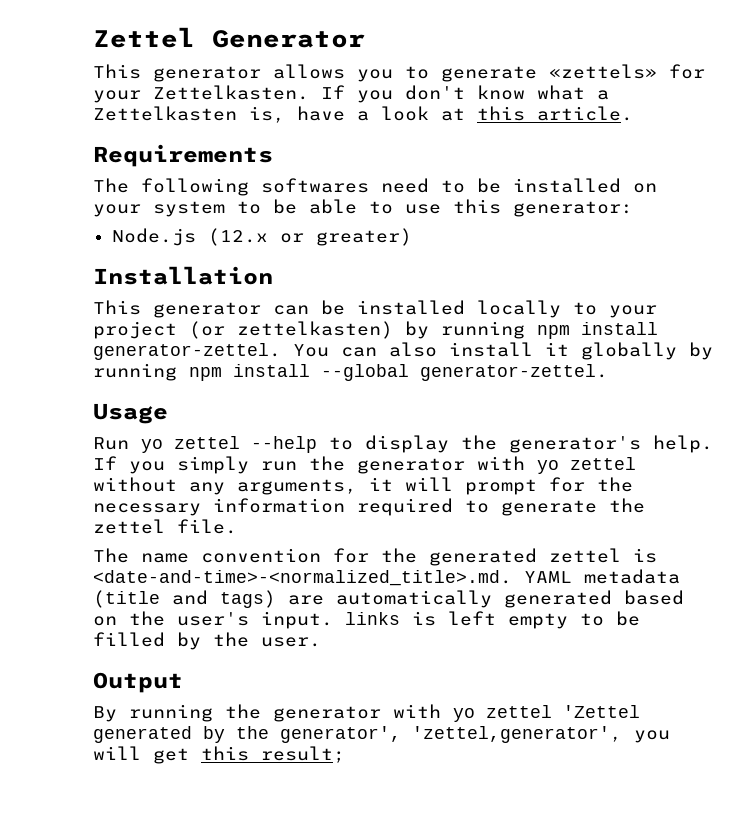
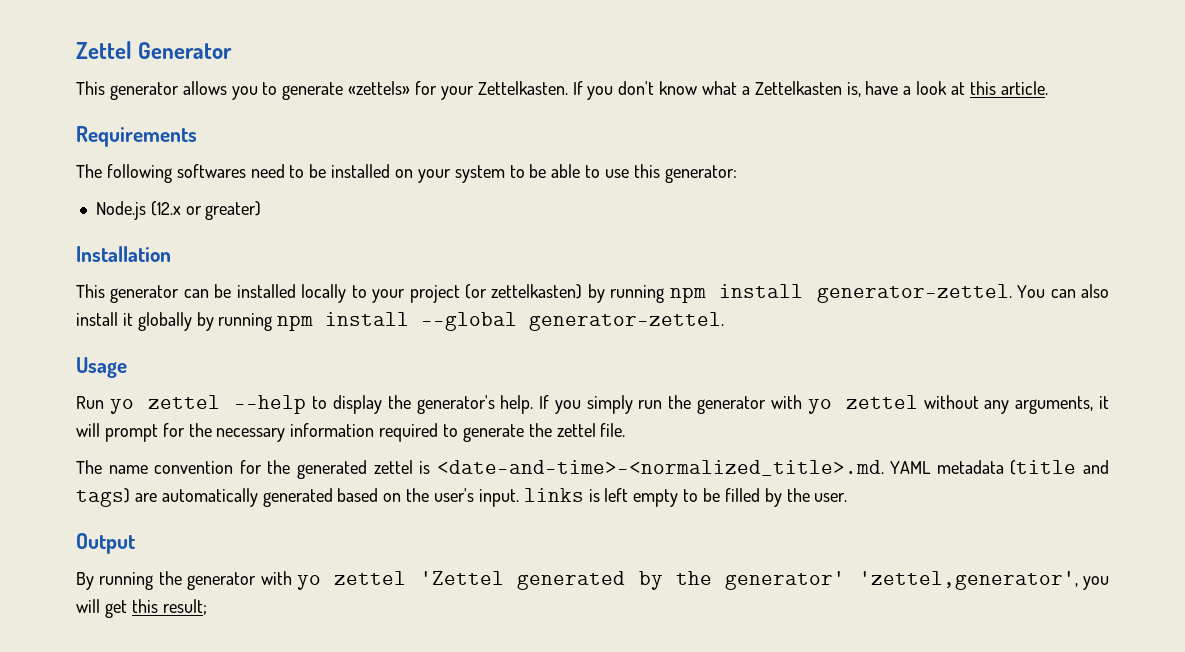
- By running the generator with yo zettel 'Zettel generated by the generator', 'zettel,generator', you will get this result;
+ By running the generator with yo zettel 'Zettel generated by the generator' 'zettel,generator', you will get this result;

